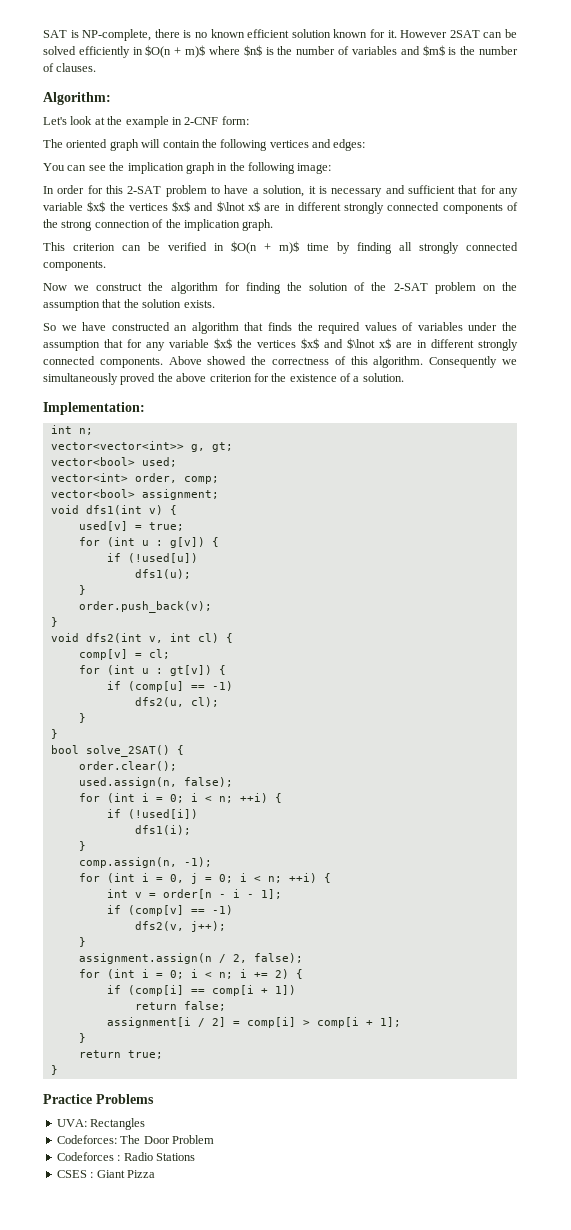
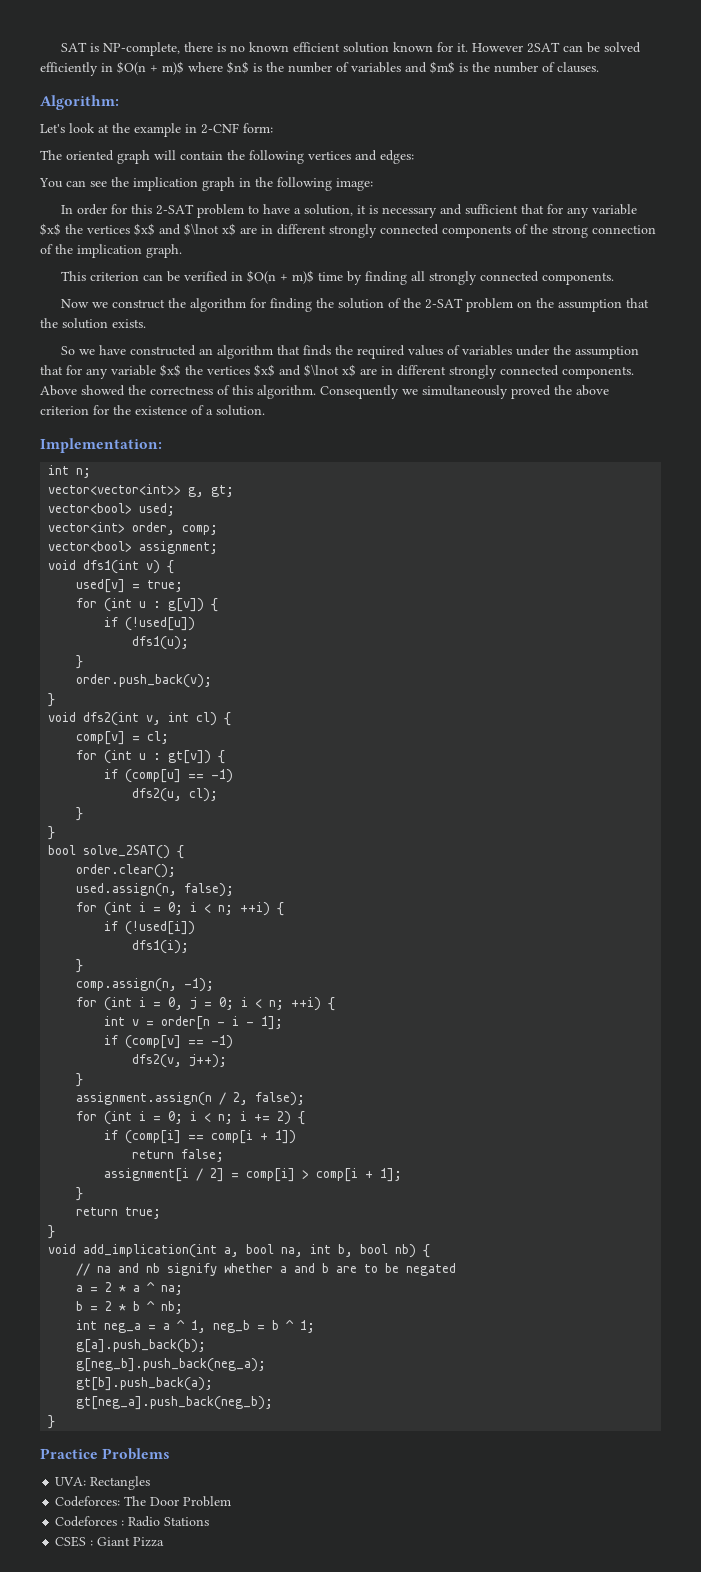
+ void add_implication(int a, bool na, int b, bool nb) {
+ // na and nb signify whether a and b are to be negated
+ a = 2 * a ^ na;
+ b = 2 * b ^ nb;
+ int neg_a = a ^ 1, neg_b = b ^ 1;
+ g[a].push_back(b);
+ g[neg_b].push_back(neg_a);
+ gt[b].push_back(a);
+ gt[neg_a].push_back(neg_b);
+ }

